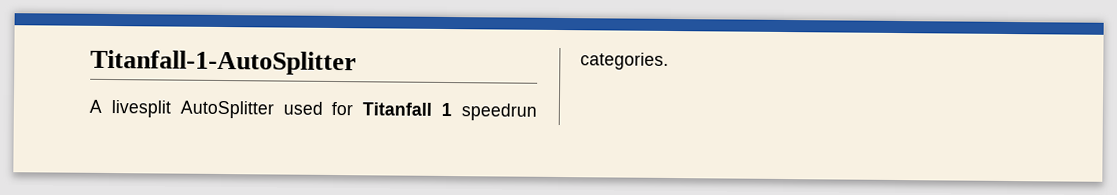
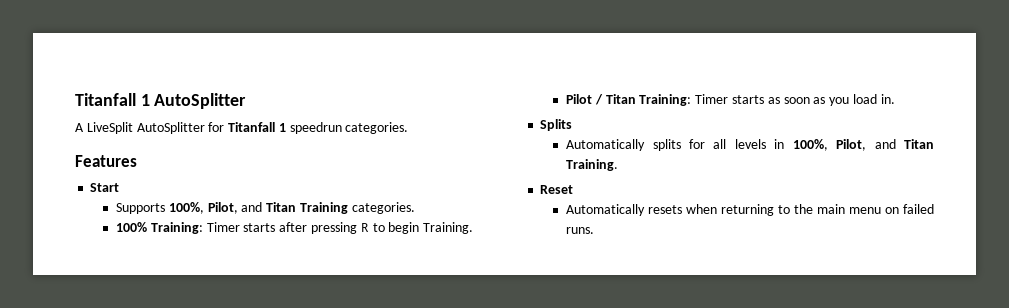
- Titanfall-1-AutoSplitter
- A livesplit AutoSplitter used for Titanfall 1 speedrun categories.
+ Titanfall 1 AutoSplitter
+ A LiveSplit AutoSplitter for Titanfall 1 speedrun categories.
+ Features
+ Start
+ Supports 100%, Pilot, and Titan Training categories.
+ 100% Training: Timer starts after pressing R to begin Training.
+ Pilot / Titan Training: Timer starts as soon as you load in.
+ Splits
+ Automatically splits for all levels in 100%, Pilot, and Titan Training.
+ Reset
+ Automatically resets when returning to the main menu on failed runs.

